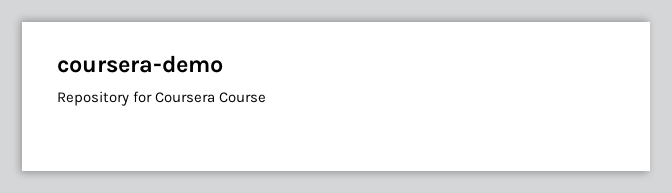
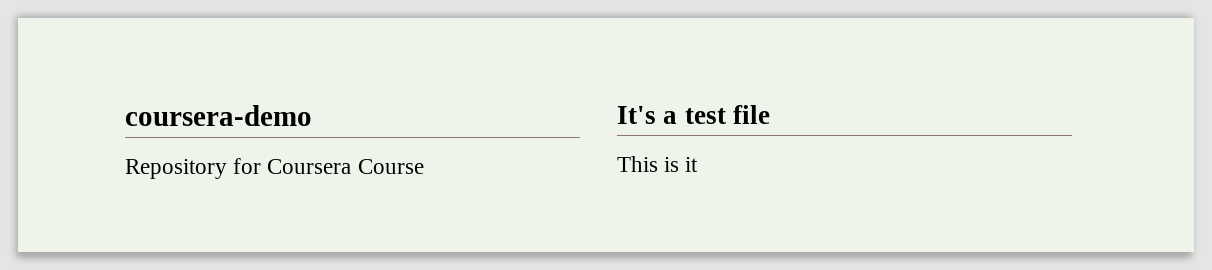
+ It's a test file
+ This is it

